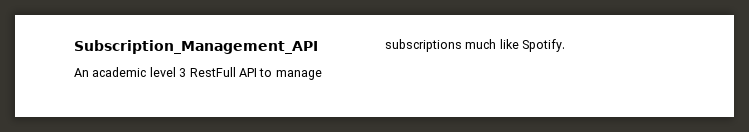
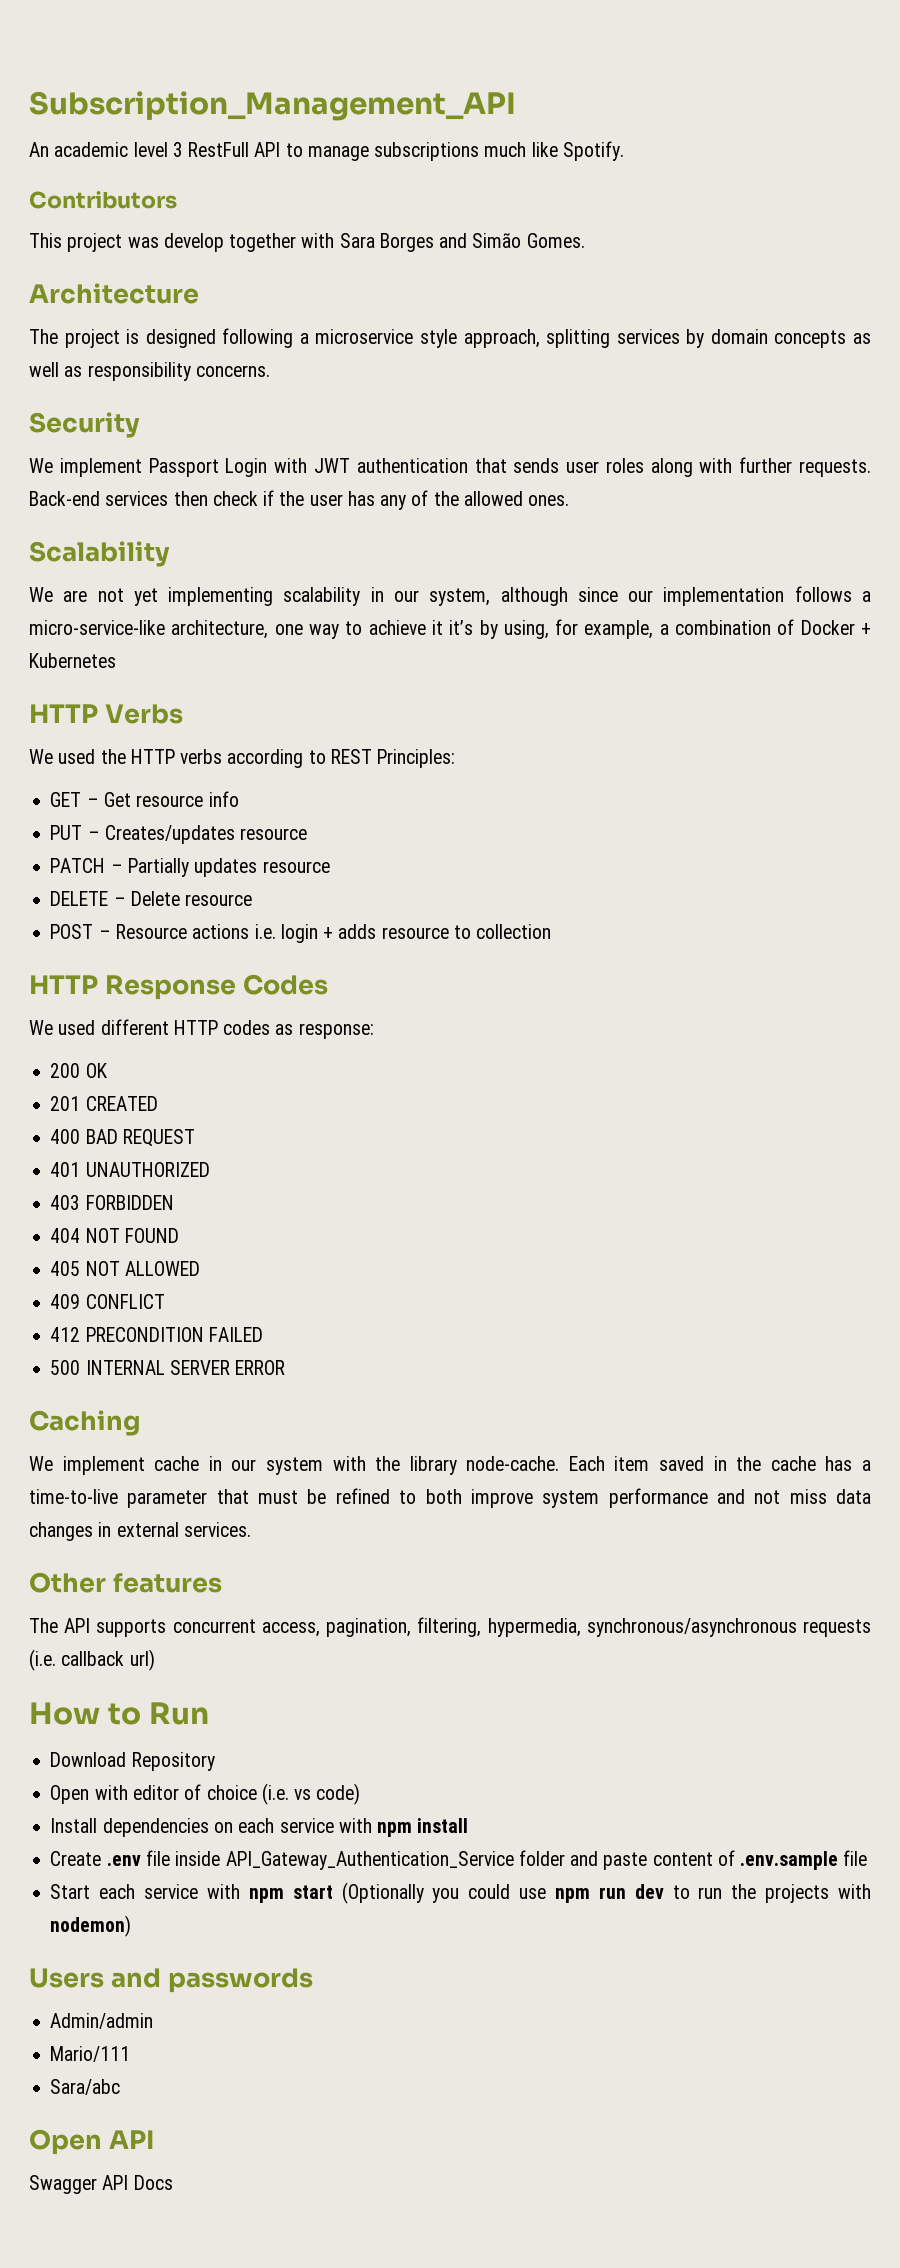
+ Contributors
+ This project was develop together with Sara Borges and Simão Gomes.
+ Architecture
+ The project is designed following a microservice style approach, splitting services by domain concepts as well as responsibility concerns.
+ Security
+ We implement Passport Login with JWT authentication that sends user roles along with further requests. Back-end services then check if the user has any of the allowed ones.
+ Scalability
+ We are not yet implementing scalability in our system, although since our implementation follows a micro-service-like architecture, one way to achieve it it’s by using, for example, a combination of Docker + Kubernetes
+ HTTP Verbs
+ We used the HTTP verbs according to REST Principles:
+ GET – Get resource info
+ PUT – Creates/updates resource
+ PATCH – Partially updates resource
+ DELETE – Delete resource
+ POST – Resource actions i.e. login + adds resource to collection
+ HTTP Response Codes
+ We used different HTTP codes as response:
+ 200 OK
+ 201 CREATED
+ 400 BAD REQUEST
+ 401 UNAUTHORIZED
+ 403 FORBIDDEN
+ 404 NOT FOUND
+ 405 NOT ALLOWED
+ 409 CONFLICT
+ 412 PRECONDITION FAILED
+ 500 INTERNAL SERVER ERROR
+ Caching
+ We implement cache in our system with the library node-cache. Each item saved in the cache has a time-to-live parameter that must be refined to both improve system performance and not miss data changes in external services.
+ Other features
+ The API supports concurrent access, pagination, filtering, hypermedia, synchronous/asynchronous requests (i.e. callback url)
+ How to Run
+ Download Repository
+ Open with editor of choice (i.e. vs code)
+ Install dependencies on each service with npm install
+ Create .env file inside API_Gateway_Authentication_Service folder and paste content of .env.sample file
+ Start each service with npm start (Optionally you could use npm run dev to run the projects with nodemon)
+ Users and passwords
+ Admin/admin
+ Mario/111
+ Sara/abc
+ Open API
+ Swagger API Docs

